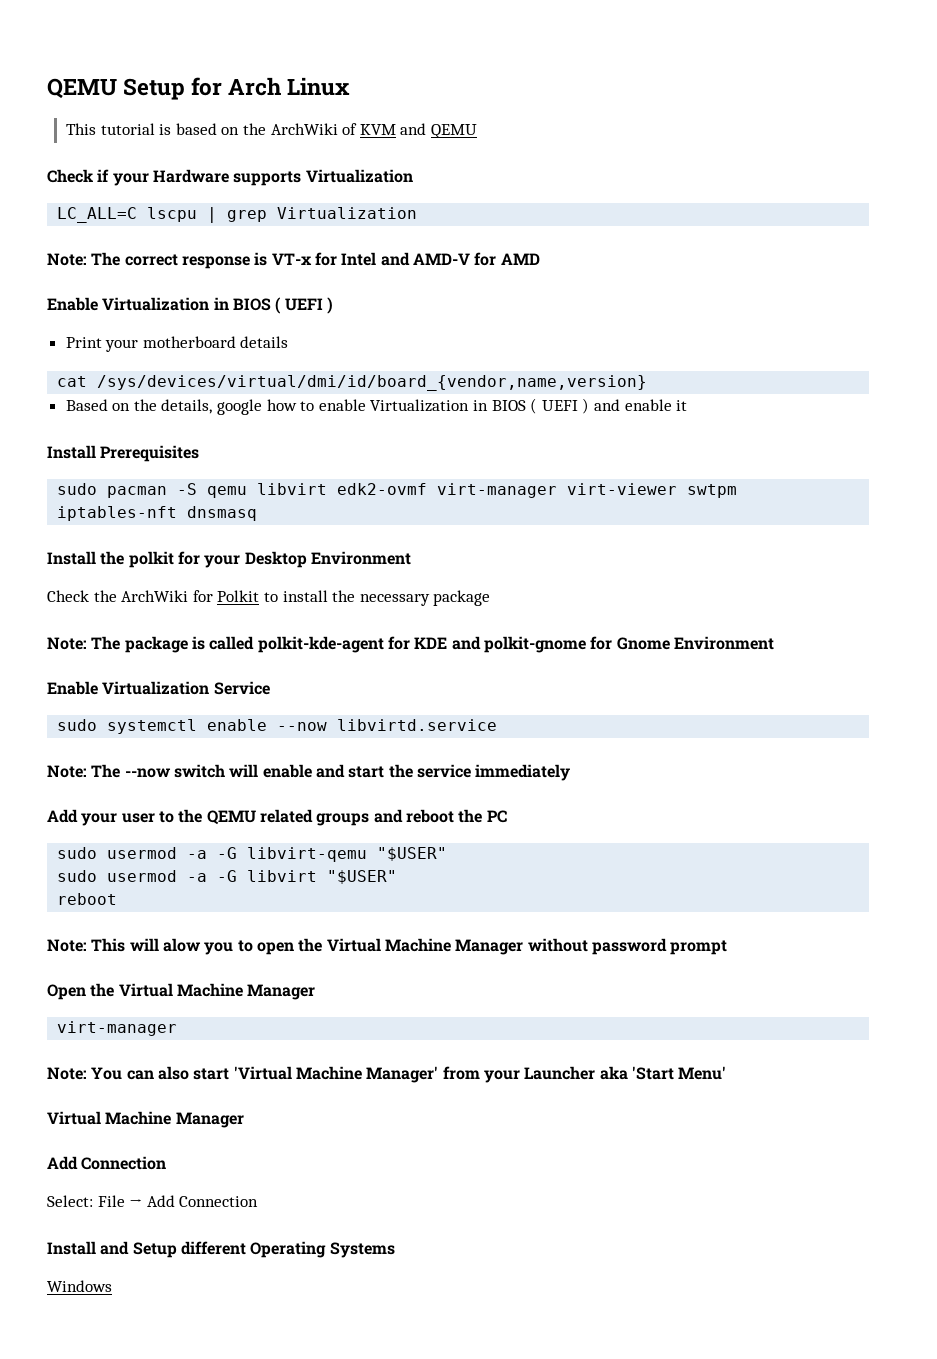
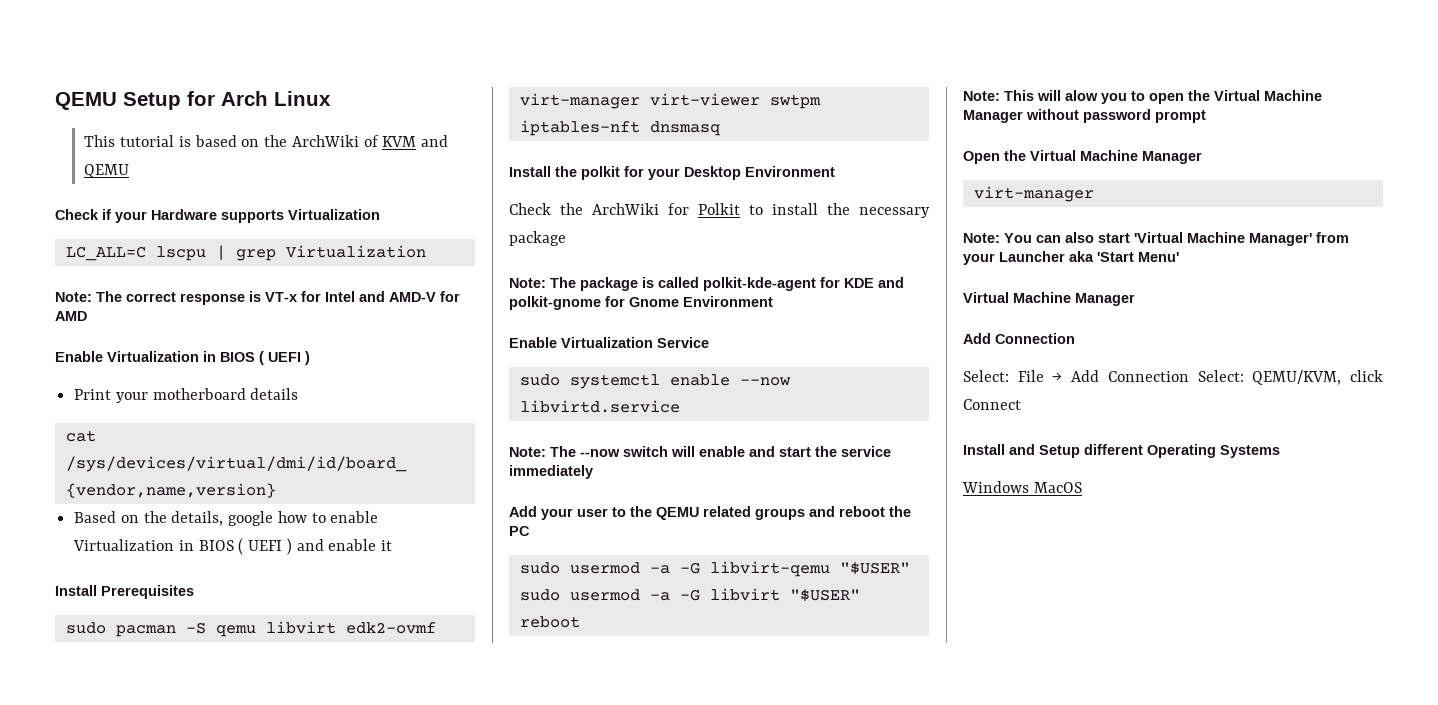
- Select: File → Add Connection
+ Select: File → Add Connection Select: QEMU/KVM, click Connect
- Windows
+ Windows MacOS

